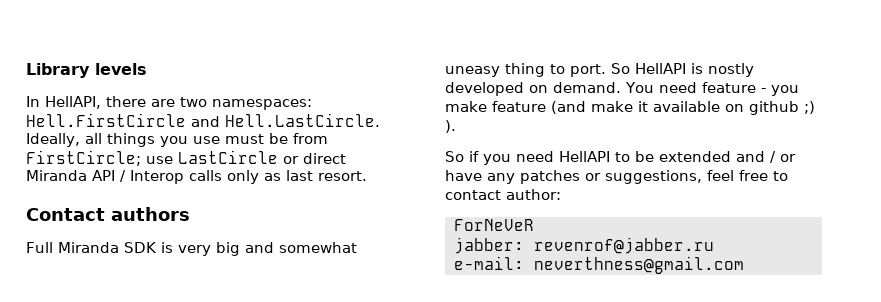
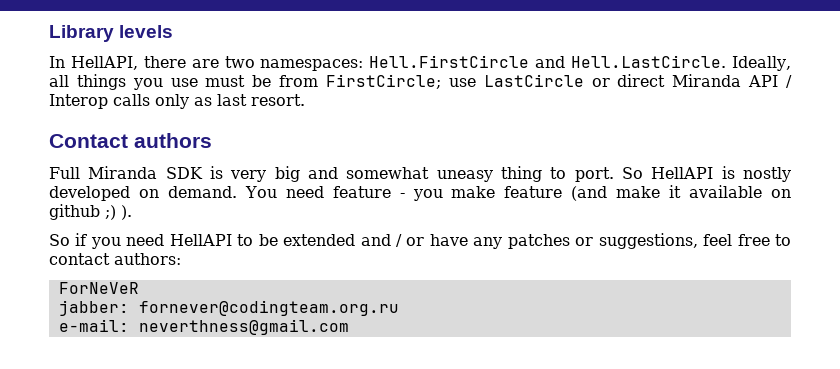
- So if you need HellAPI to be extended and / or have any patches or suggestions, feel free to contact author:
+ So if you need HellAPI to be extended and / or have any patches or suggestions, feel free to contact authors:
- jabber: revenrof@jabber.ru
+ jabber: fornever@codingteam.org.ru

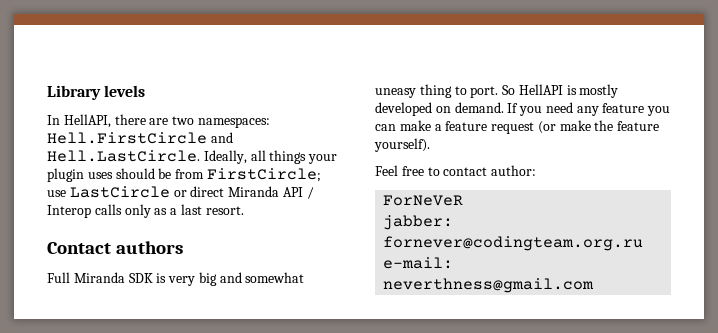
- In HellAPI, there are two namespaces: Hell.FirstCircle and Hell.LastCircle. Ideally, all things you use must be from FirstCircle; use LastCircle or direct Miranda API / Interop calls only as last resort.
+ In HellAPI, there are two namespaces: Hell.FirstCircle and Hell.LastCircle. Ideally, all things your plugin uses should be from FirstCircle; use LastCircle or direct Miranda API / Interop calls only as a last resort.
- So HellAPI is nostly developed on demand.
+ So HellAPI is mostly developed on demand.
- You need feature - you make feature (and make it available on github ;) ).
- So if you need HellAPI to be extended and / or have any patches or suggestions, feel free to contact authors:
+ If you need any feature you can make a feature request (or make the feature yourself).
+ Feel free to contact author:

